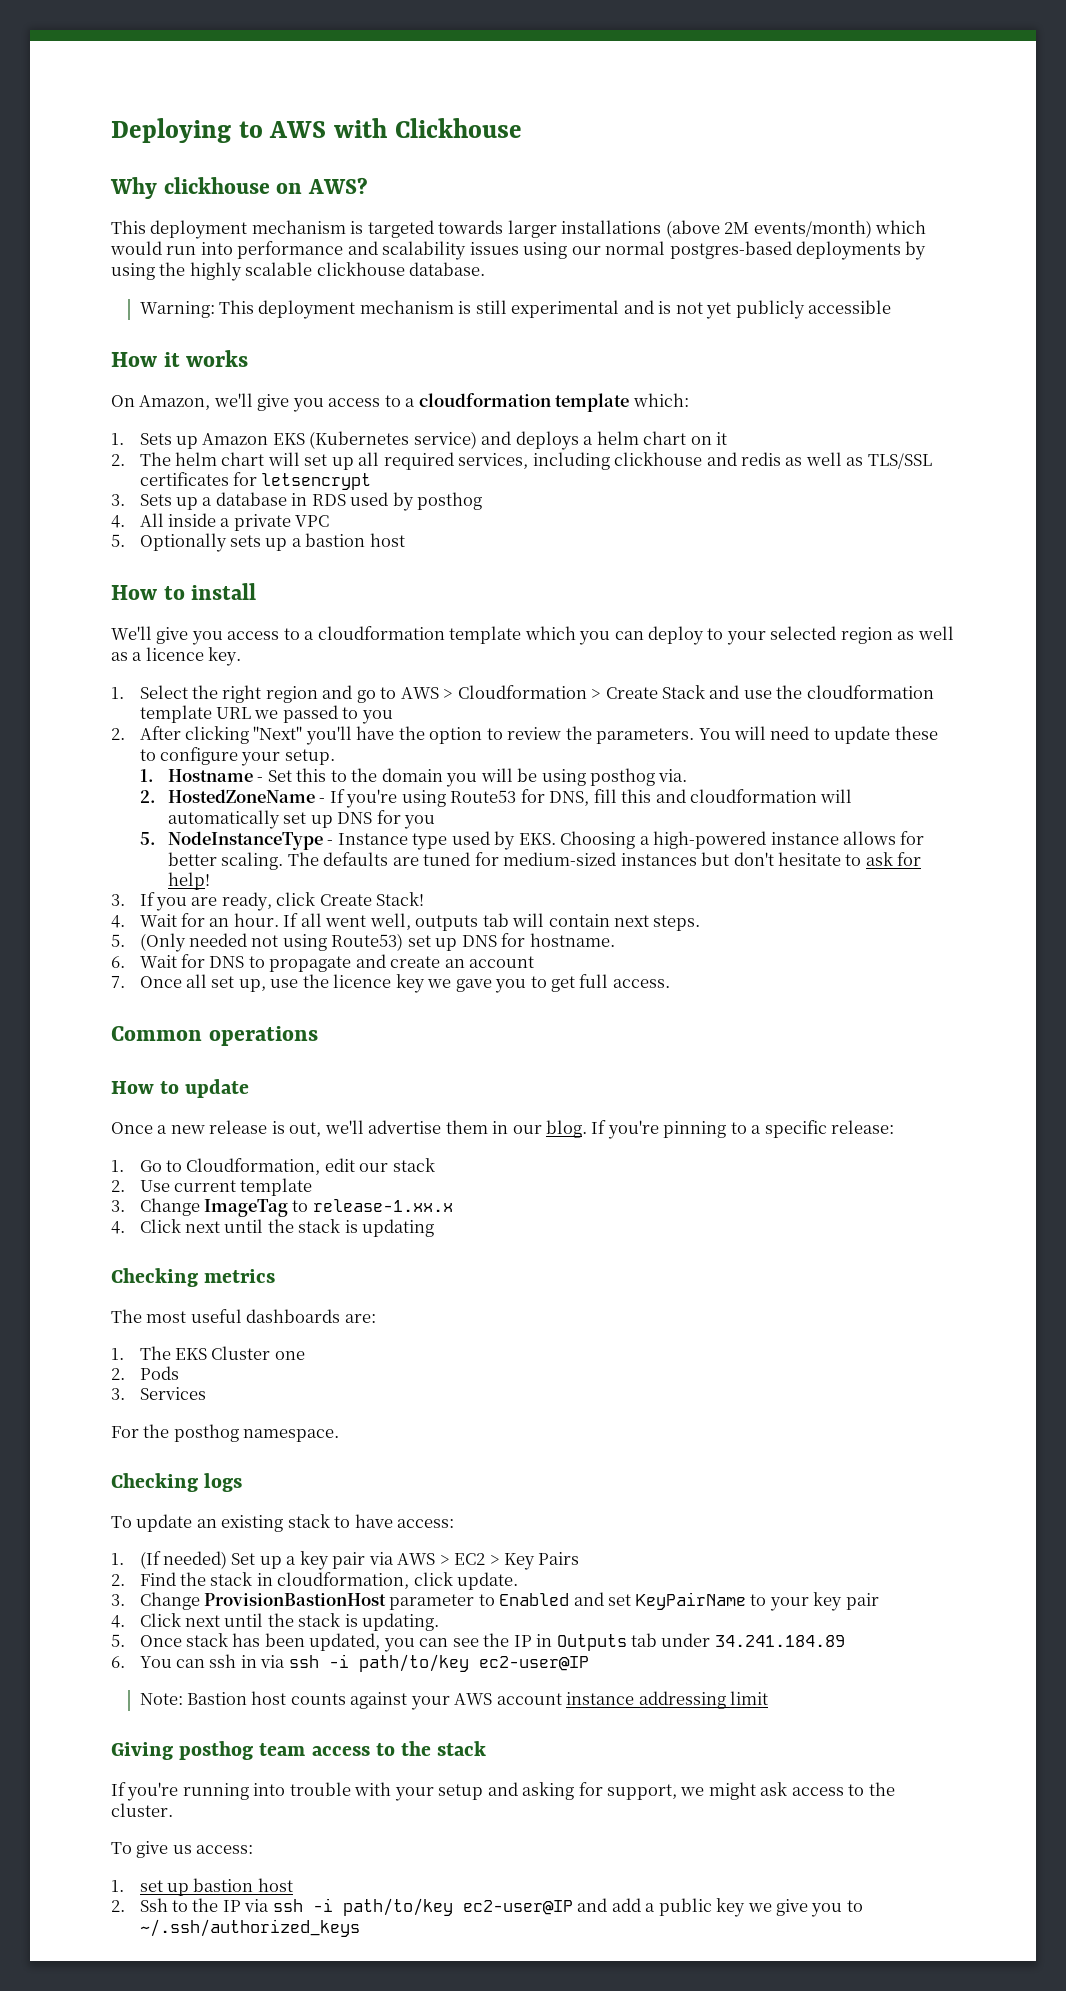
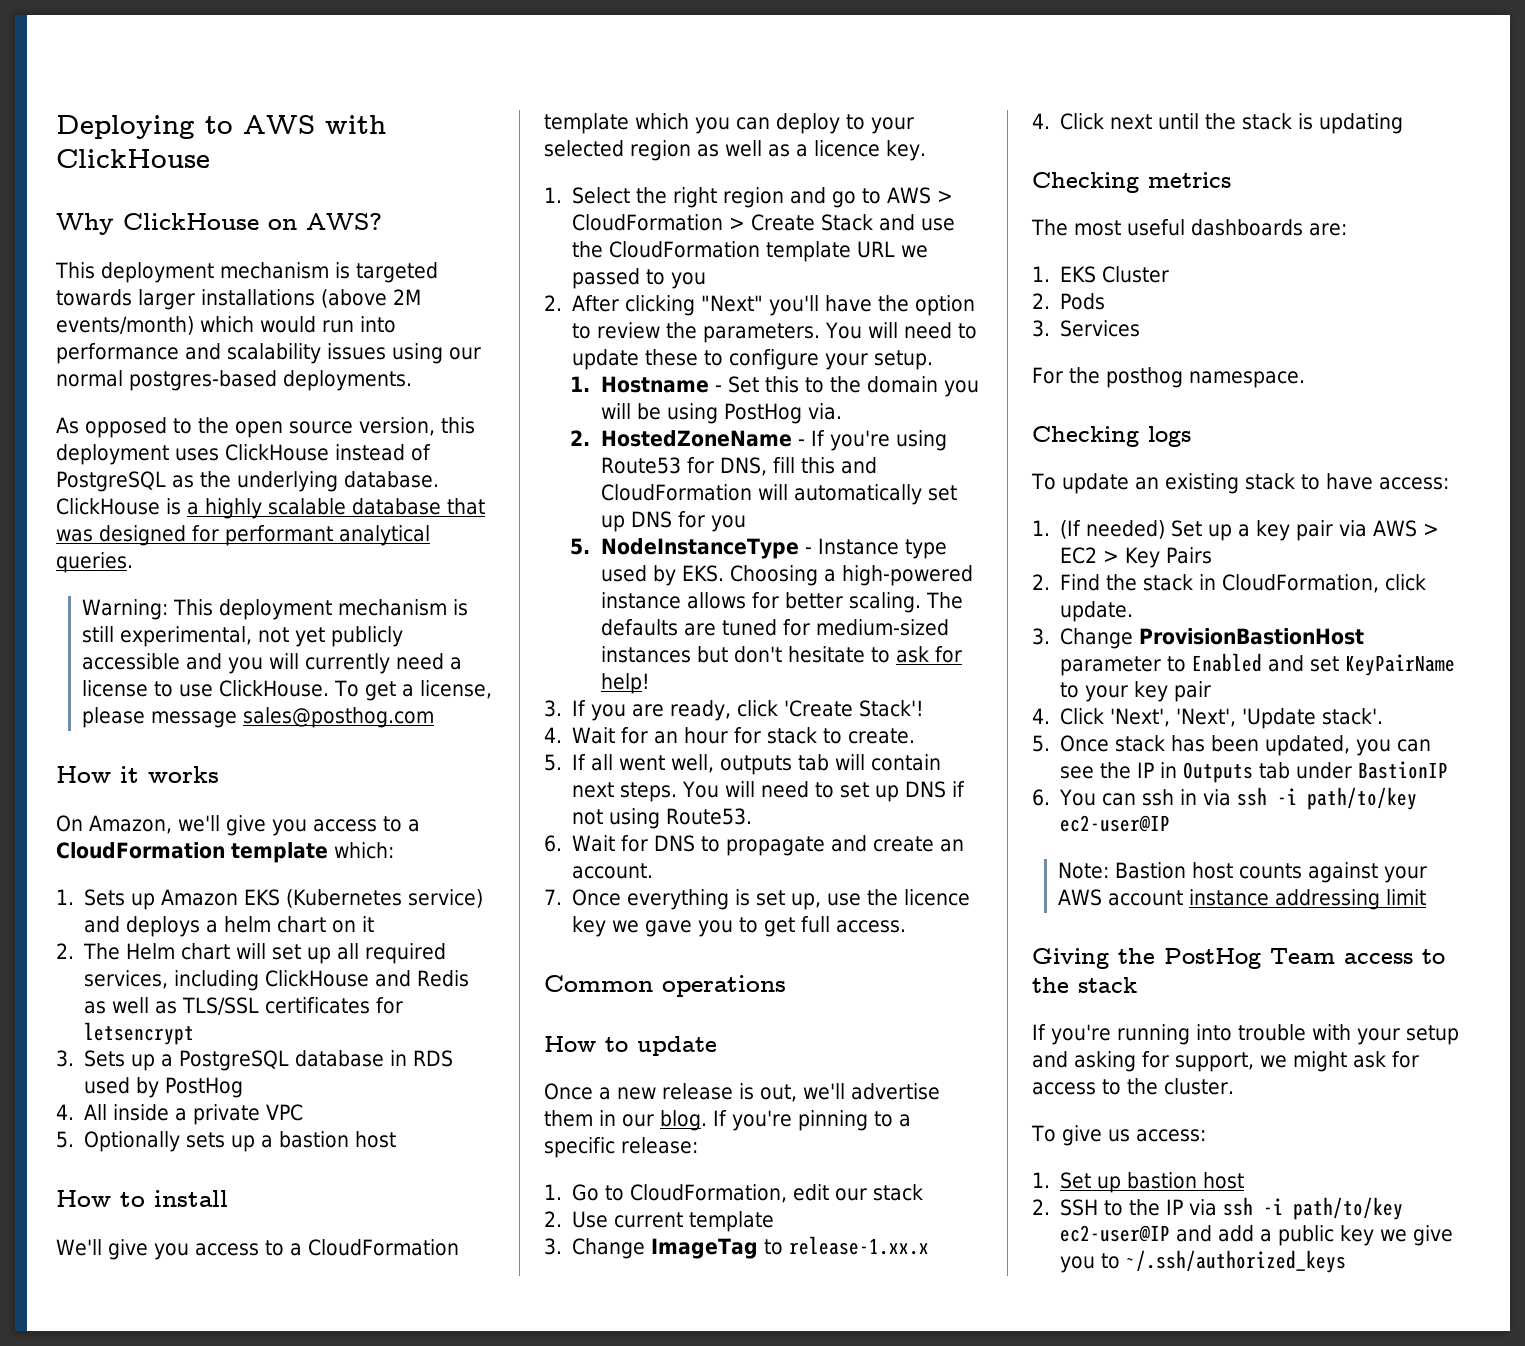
- Deploying to AWS with Clickhouse
+ Deploying to AWS with ClickHouse
- Why clickhouse on AWS?
+ Why ClickHouse on AWS?
- This deployment mechanism is targeted towards larger installations (above 2M events/month) which would run into performance and scalability issues using our normal postgres-based deployments by using the highly scalable clickhouse database.
+ This deployment mechanism is targeted towards larger installations (above 2M events/month) which would run into performance and scalability issues using our normal postgres-based deployments.
+ As opposed to the open source version, this deployment uses ClickHouse instead of PostgreSQL as the underlying database. ClickHouse is a highly scalable database that was designed for performant analytical queries.
- Warning: This deployment mechanism is still experimental and is not yet publicly accessible
+ Warning: This deployment mechanism is still experimental, not yet publicly accessible and you will currently need a license to use ClickHouse. To get a license, please message sales@posthog.com
- On Amazon, we'll give you access to a cloudformation template which:
+ On Amazon, we'll give you access to a CloudFormation template which:
- 2. The helm chart will set up all required services, including clickhouse and redis as well as TLS/SSL certificates for letsencrypt
+ 2. The Helm chart will set up all required services, including ClickHouse and Redis as well as TLS/SSL certificates for letsencrypt
- 3. Sets up a database in RDS used by posthog
+ 3. Sets up a PostgreSQL database in RDS used by PostHog
- We'll give you access to a cloudformation template which you can deploy to your selected region as well as a licence key.
+ We'll give you access to a CloudFormation template which you can deploy to your selected region as well as a licence key.
- 1. Select the right region and go to AWS > Cloudformation > Create Stack and use the cloudformation template URL we passed to you
+ 1. Select the right region and go to AWS > CloudFormation > Create Stack and use the CloudFormation template URL we passed to you
- 1. Hostname - Set this to the domain you will be using posthog via.
+ 1. Hostname - Set this to the domain you will be using PostHog via.
- 2. HostedZoneName - If you're using Route53 for DNS, fill this and cloudformation will automatically set up DNS for you
+ 2. HostedZoneName - If you're using Route53 for DNS, fill this and CloudFormation will automatically set up DNS for you
- 3. If you are ready, click Create Stack!
+ 3. If you are ready, click 'Create Stack'!
- 4. Wait for an hour. If all went well, outputs tab will contain next steps.
- 5. (Only needed not using Route53) set up DNS for hostname.
+ 4. Wait for an hour for stack to create.
+ 5. If all went well, outputs tab will contain next steps. You will need to set up DNS if not using Route53.
- 6. Wait for DNS to propagate and create an account
+ 6. Wait for DNS to propagate and create an account.
- 7. Once all set up, use the licence key we gave you to get full access.
+ 7. Once everything is set up, use the licence key we gave you to get full access.
- 1. Go to Cloudformation, edit our stack
+ 1. Go to CloudFormation, edit our stack
- 1. The EKS Cluster one
+ 1. EKS Cluster
- 2. Find the stack in cloudformation, click update.
+ 2. Find the stack in CloudFormation, click update.
- 4. Click next until the stack is updating.
+ 4. Click 'Next', 'Next', 'Update stack'.
- 5. Once stack has been updated, you can see the IP in Outputs tab under 34.241.184.89
+ 5. Once stack has been updated, you can see the IP in Outputs tab under BastionIP
- Giving posthog team access to the stack
+ Giving the PostHog Team access to the stack
- If you're running into trouble with your setup and asking for support, we might ask access to the cluster.
+ If you're running into trouble with your setup and asking for support, we might ask for access to the cluster.
- 1. set up bastion host
+ 1. Set up bastion host
- 2. Ssh to the IP via ssh -i path/to/key ec2-user@IP and add a public key we give you to ~/.ssh/authorized_keys
+ 2. SSH to the IP via ssh -i path/to/key ec2-user@IP and add a public key we give you to ~/.ssh/authorized_keys

